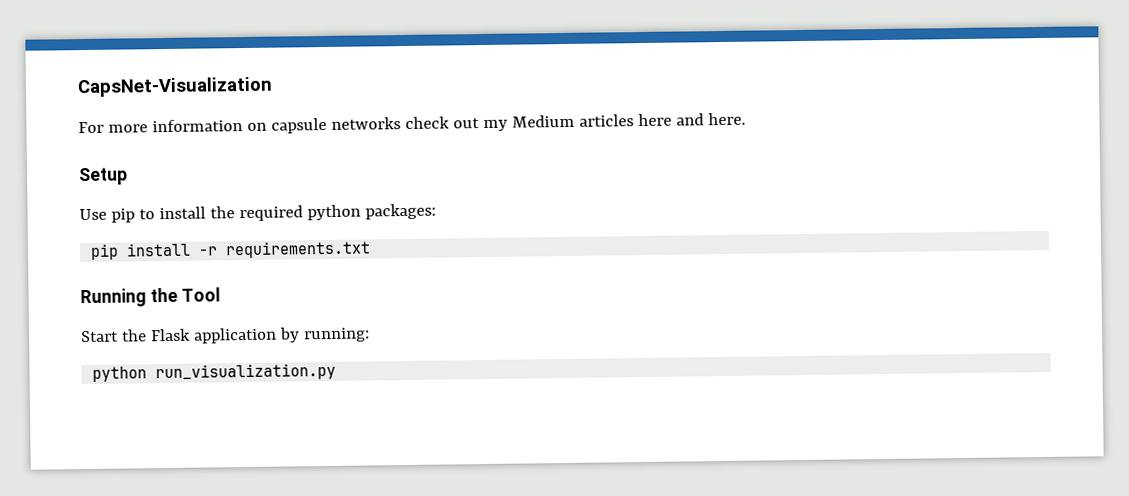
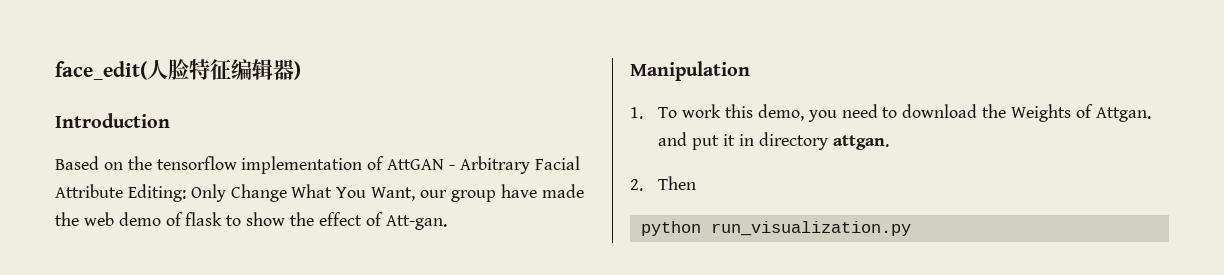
- CapsNet-Visualization
- For more information on capsule networks check out my Medium articles here and here.
- Setup
- Use pip to install the required python packages:
- pip install -r requirements.txt
- Running the Tool
- Start the Flask application by running:
+ face_edit(人脸特征编辑器)
+ Introduction
+ Based on the tensorflow implementation of AttGAN - Arbitrary Facial Attribute Editing: Only Change What You Want, our group have made the web demo of flask to show the effect of Att-gan.
+ Manipulation
+ 1. To work this demo, you need to download the Weights of Attgan. and put it in directory attgan.
+ 2. Then

